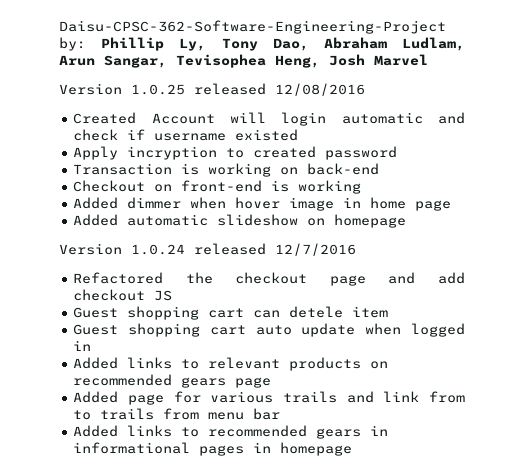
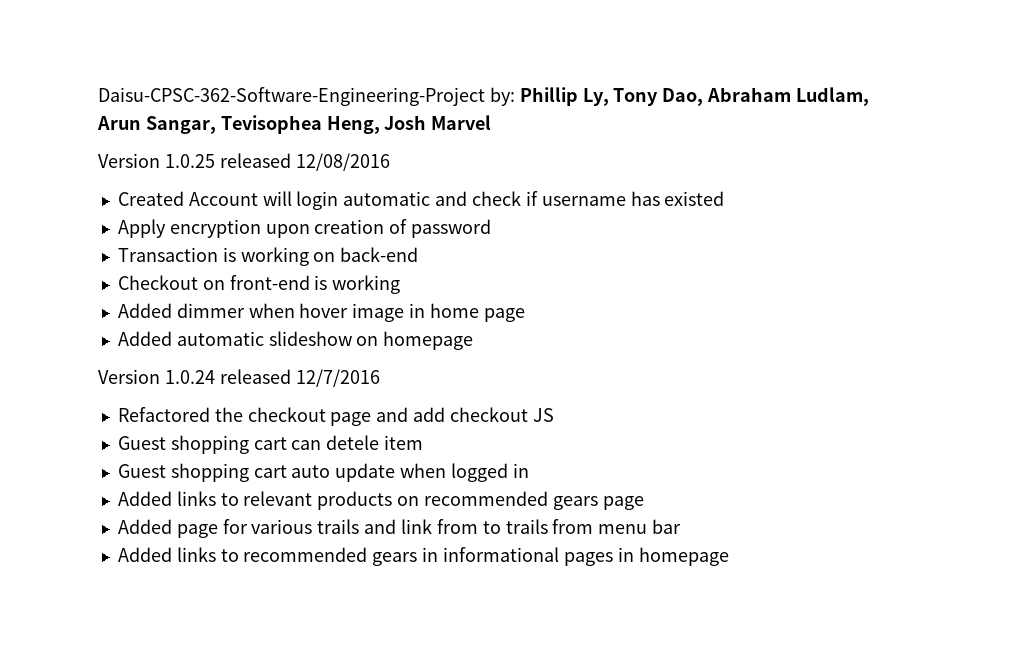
- Created Account will login automatic and check if username existed
+ Created Account will login automatic and check if username has existed
- Apply incryption to created password
+ Apply encryption upon creation of password

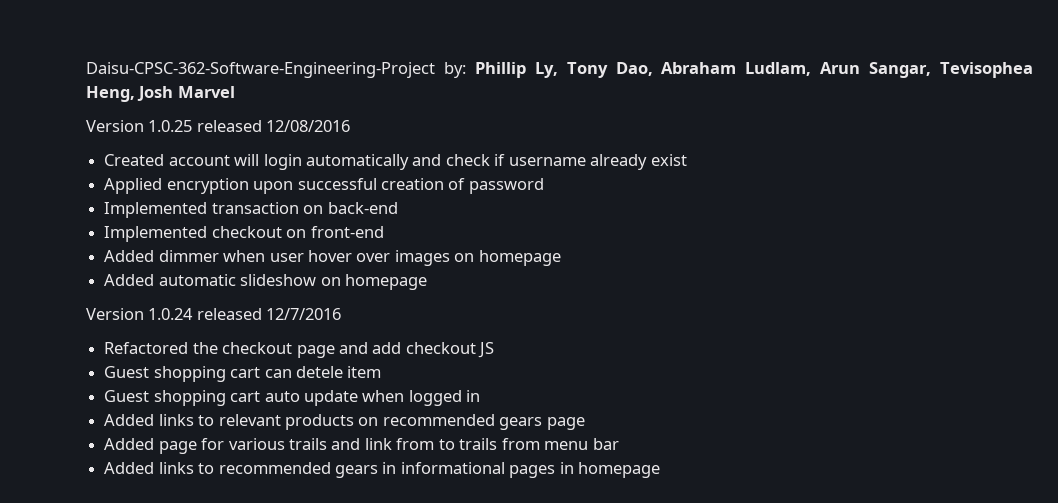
- Created Account will login automatic and check if username has existed
- Apply encryption upon creation of password
+ Created account will login automatically and check if username already exist
+ Applied encryption upon successful creation of password
- Transaction is working on back-end
+ Implemented transaction on back-end
- Checkout on front-end is working
+ Implemented checkout on front-end
- Added dimmer when hover image in home page
+ Added dimmer when user hover over images on homepage

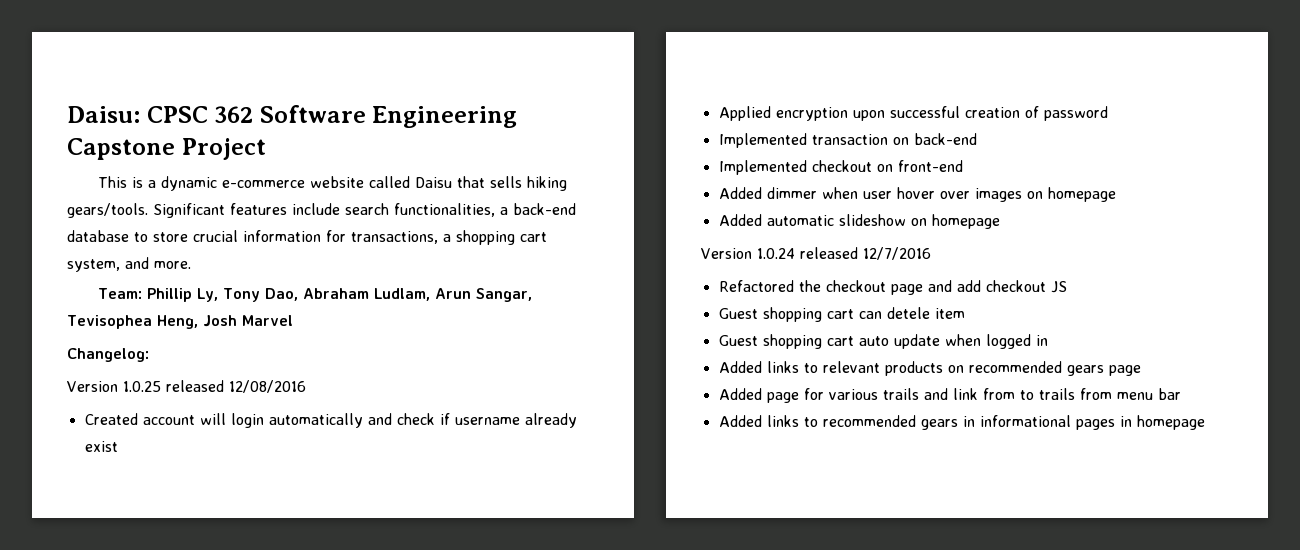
- Daisu-CPSC-362-Software-Engineering-Project by: Phillip Ly, Tony Dao, Abraham Ludlam, Arun Sangar, Tevisophea Heng, Josh Marvel
+ Daisu: CPSC 362 Software Engineering Capstone Project
+ This is a dynamic e-commerce website called Daisu that sells hiking gears/tools. Significant features include search functionalities, a back-end database to store crucial information for transactions, a shopping cart system, and more.
+ Team: Phillip Ly, Tony Dao, Abraham Ludlam, Arun Sangar, Tevisophea Heng, Josh Marvel
+ Changelog:

